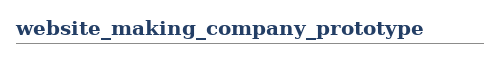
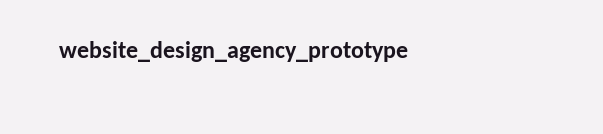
- website_making_company_prototype
+ website_design_agency_prototype

